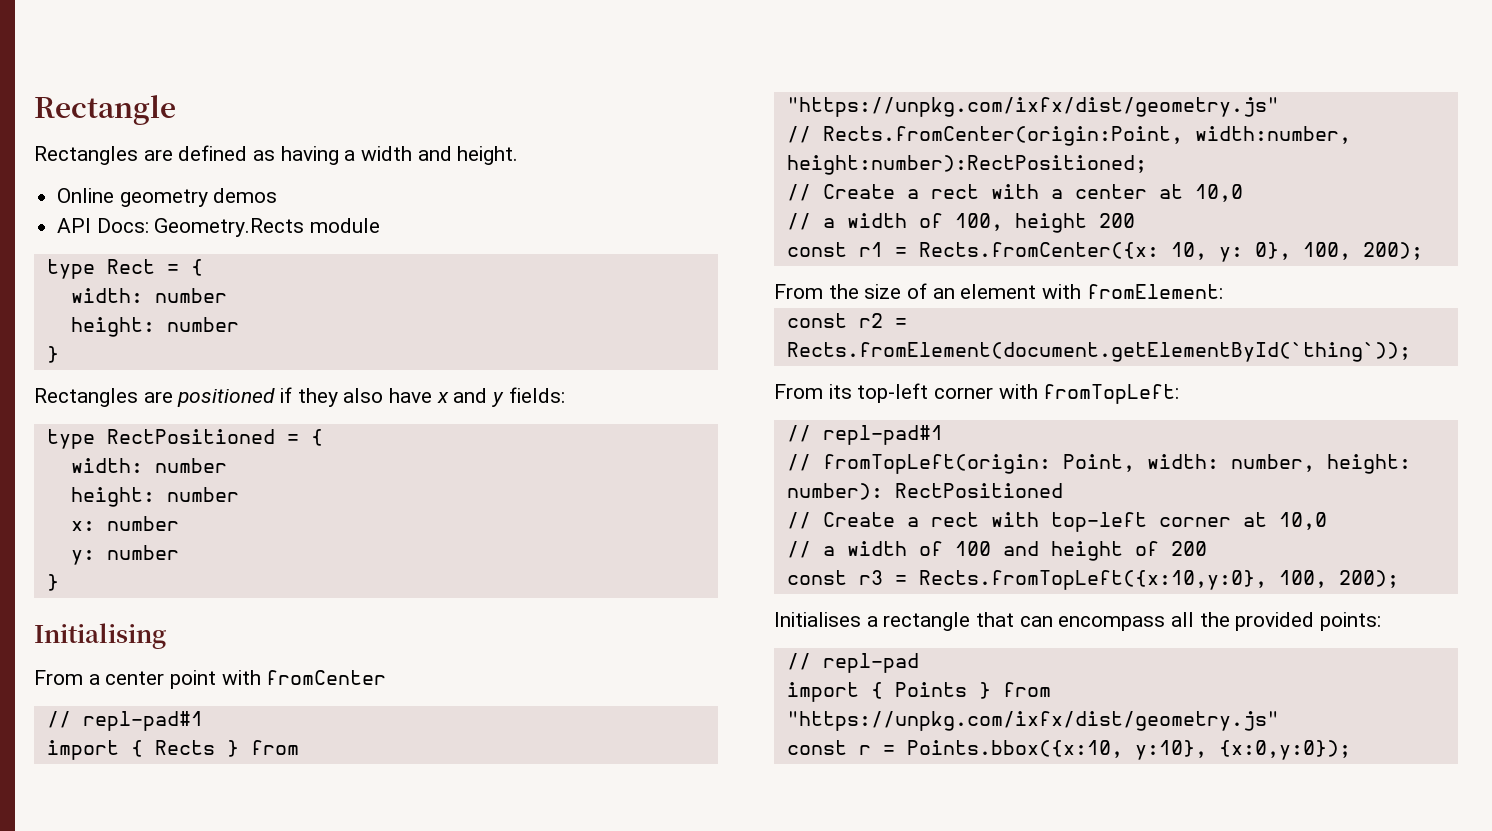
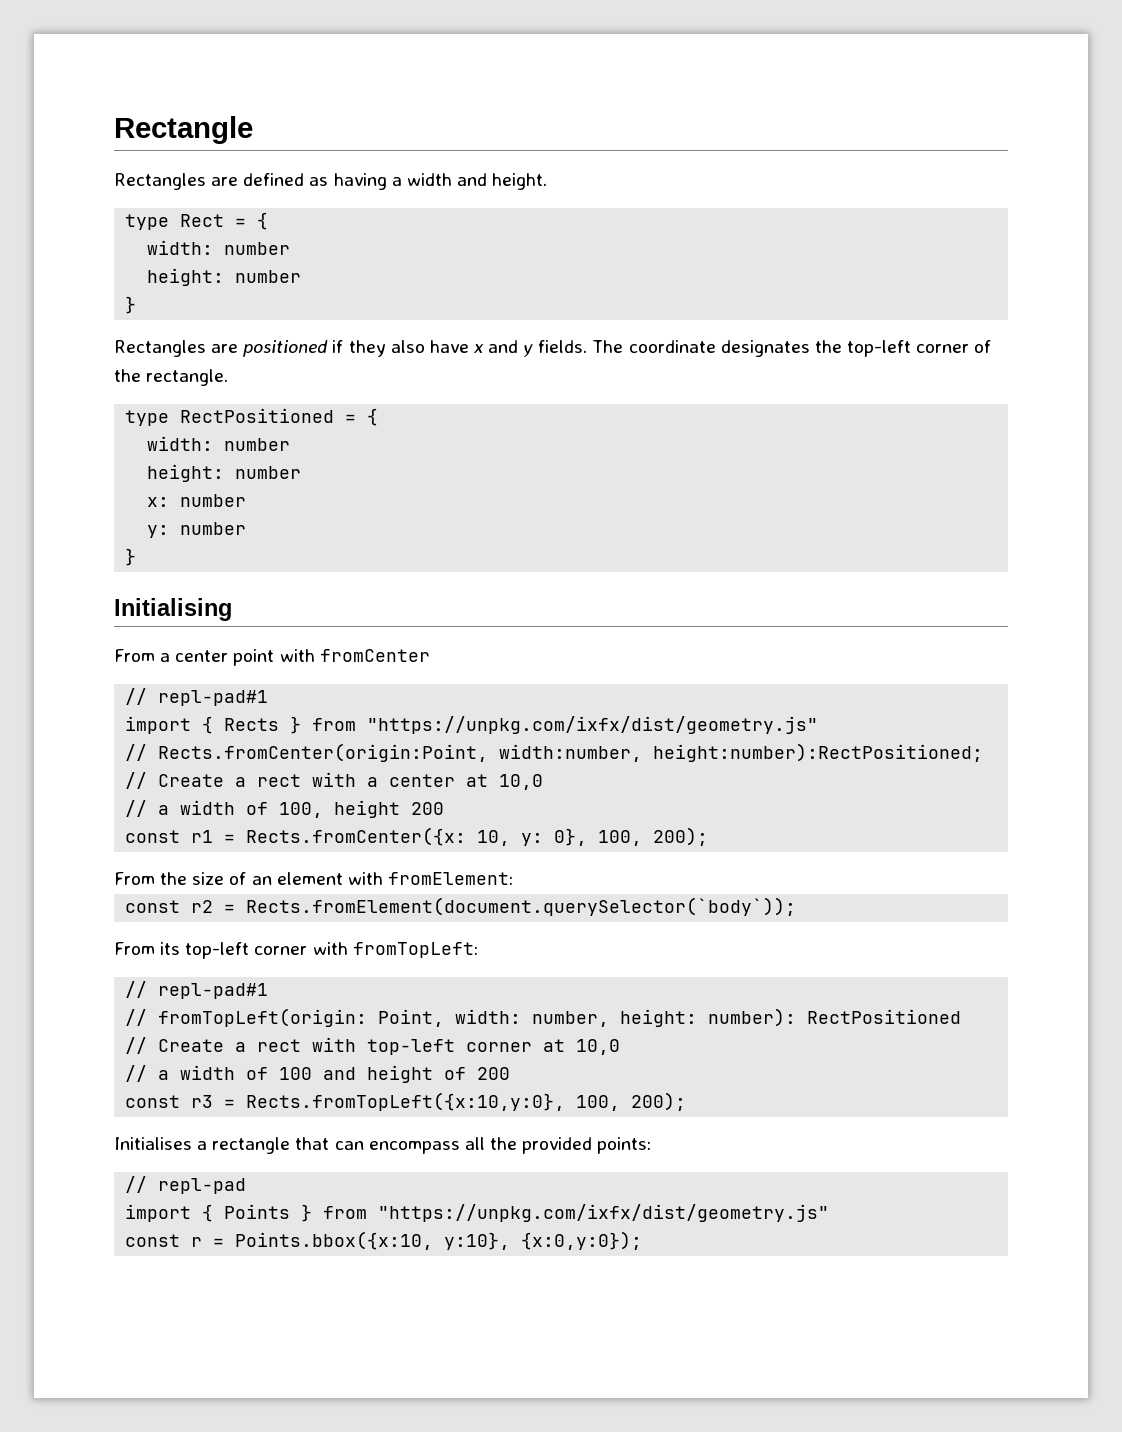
- Online geometry demos
- API Docs: Geometry.Rects module
- Rectangles are positioned if they also have x and y fields:
+ Rectangles are positioned if they also have x and y fields. The coordinate designates the top-left corner of the rectangle.
- const r2 = Rects.fromElement(document.getElementById(`thing`));
+ const r2 = Rects.fromElement(document.querySelector(`body`));

